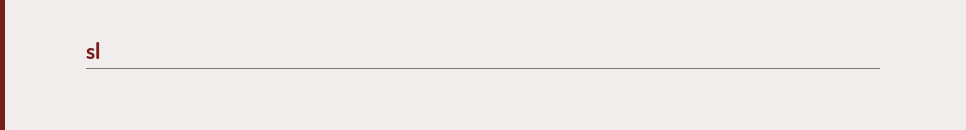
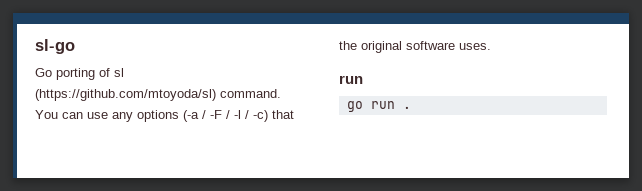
- sl
+ sl-go
+ Go porting of sl (https://github.com/mtoyoda/sl) command. You can use any options (-a / -F / -l / -c) that the original software uses.
+ run
+ go run .

